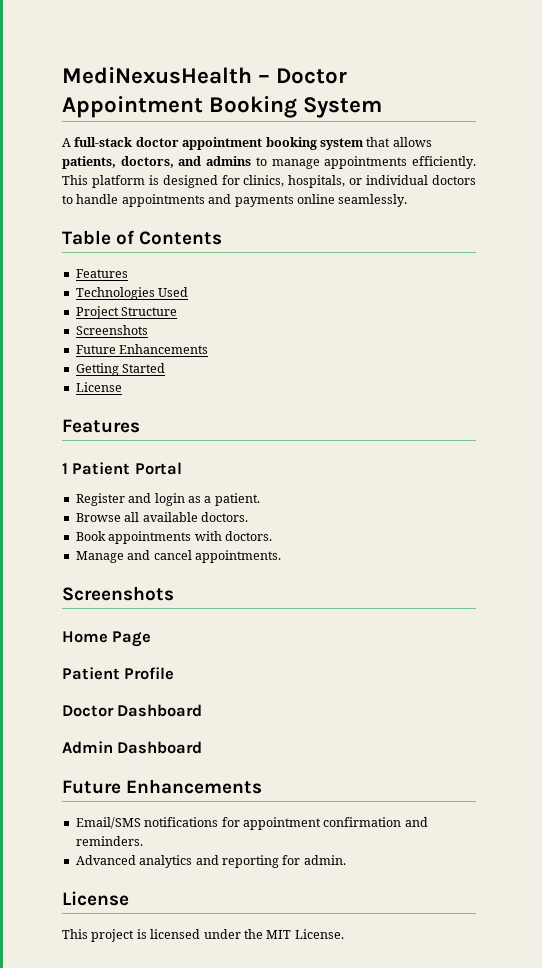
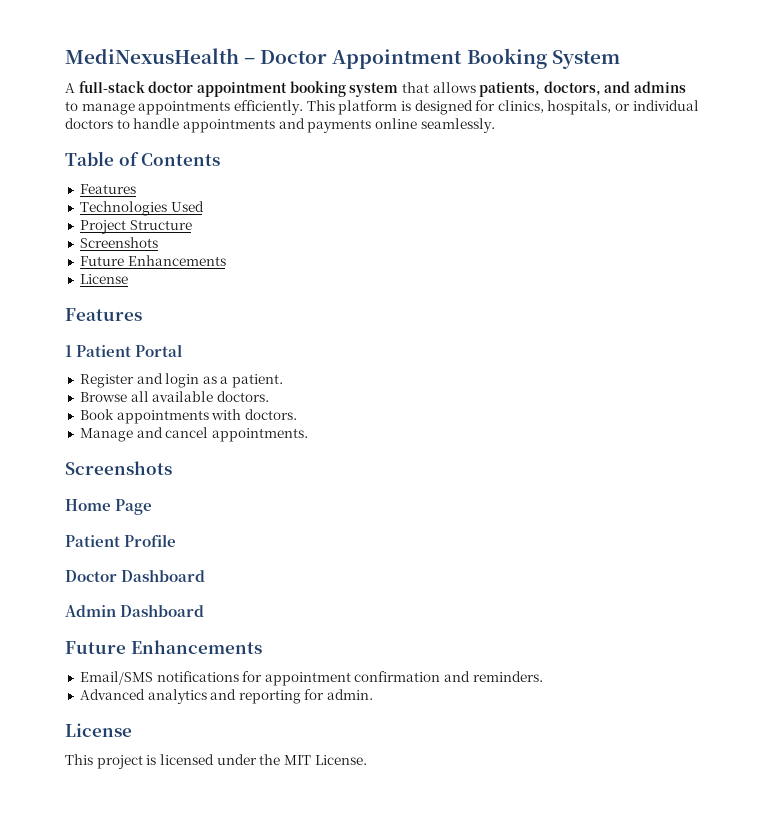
- Getting Started

